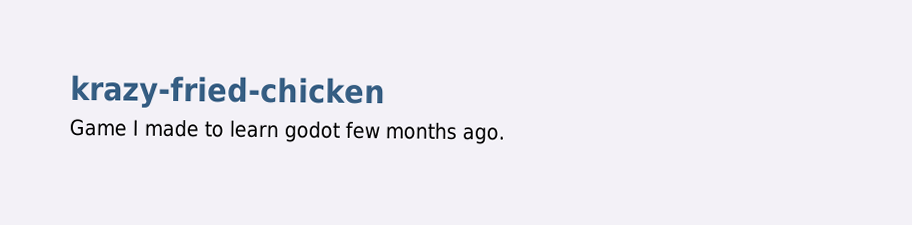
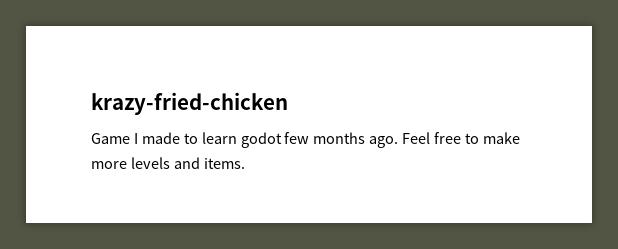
+ Feel free to make more levels and items.

